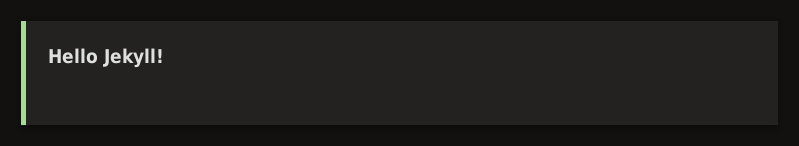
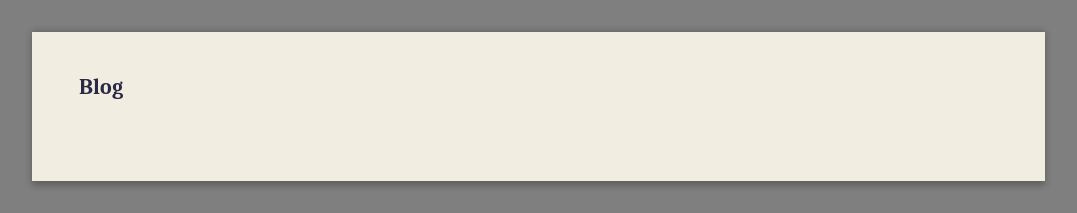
- Hello Jekyll!
+ Blog

